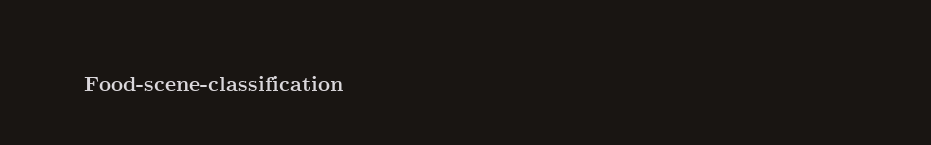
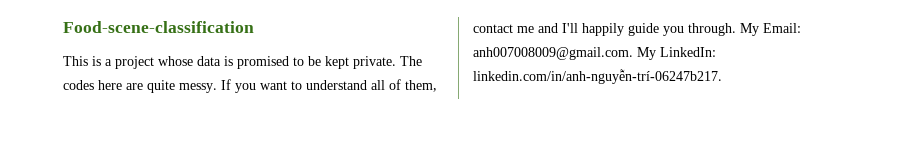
+ This is a project whose data is promised to be kept private. The codes here are quite messy. If you want to understand all of them, contact me and I'll happily guide you through. My Email: anh007008009@gmail.com. My LinkedIn: linkedin.com/in/anh-nguyễn-trí-06247b217.

